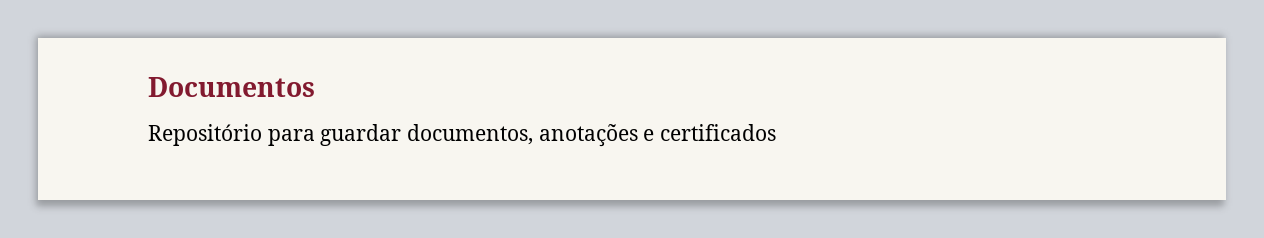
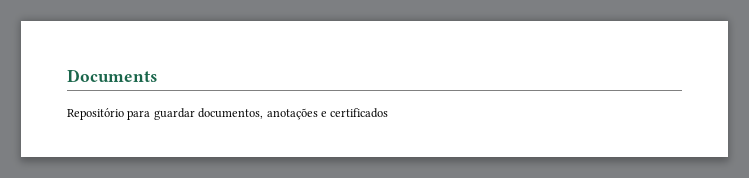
- Documentos
+ Documents

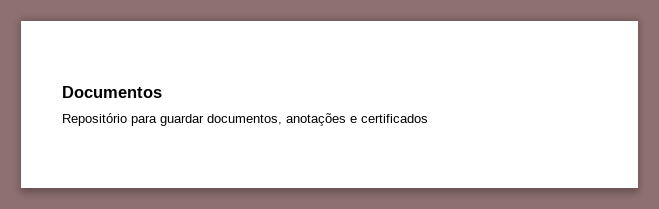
- Documents
+ Documentos

